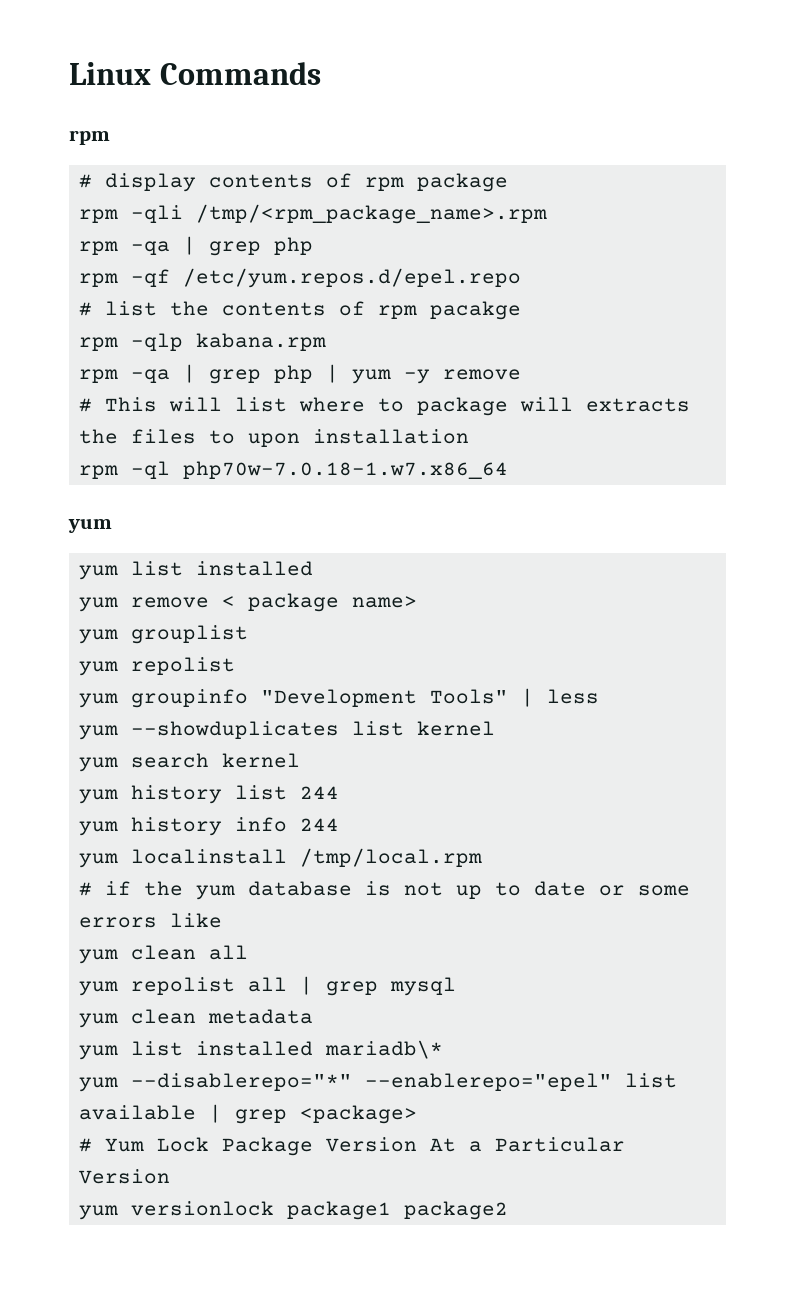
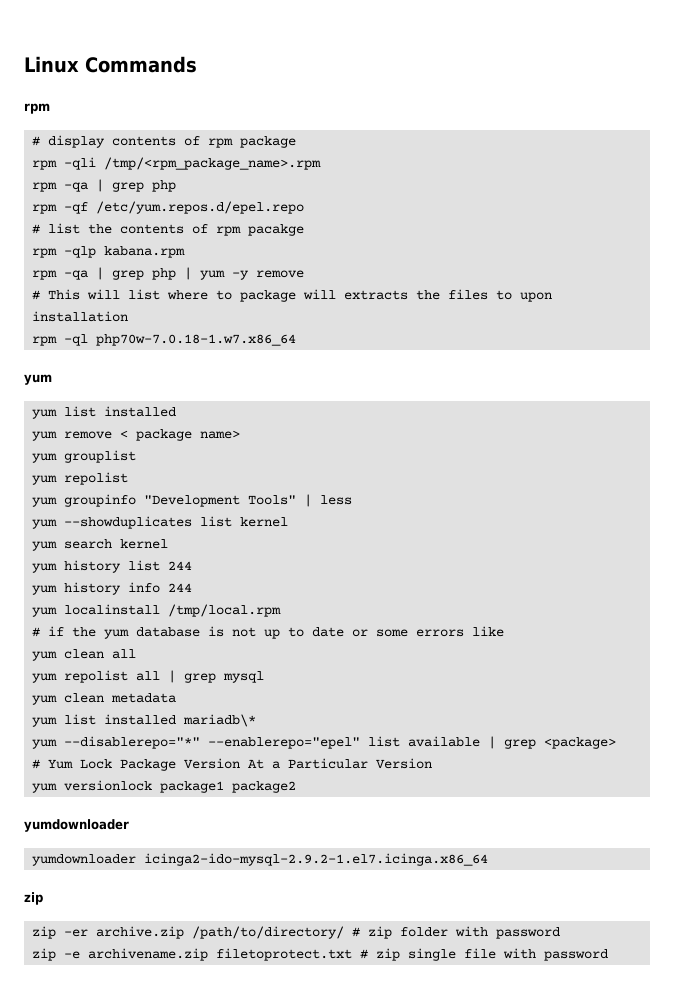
  yum versionlock package1 package2
+ yumdownloader
+ yumdownloader icinga2-ido-mysql-2.9.2-1.el7.icinga.x86_64
+ zip
+ zip -er archive.zip /path/to/directory/ # zip folder with password
+ zip -e archivename.zip filetoprotect.txt # zip single file with password

